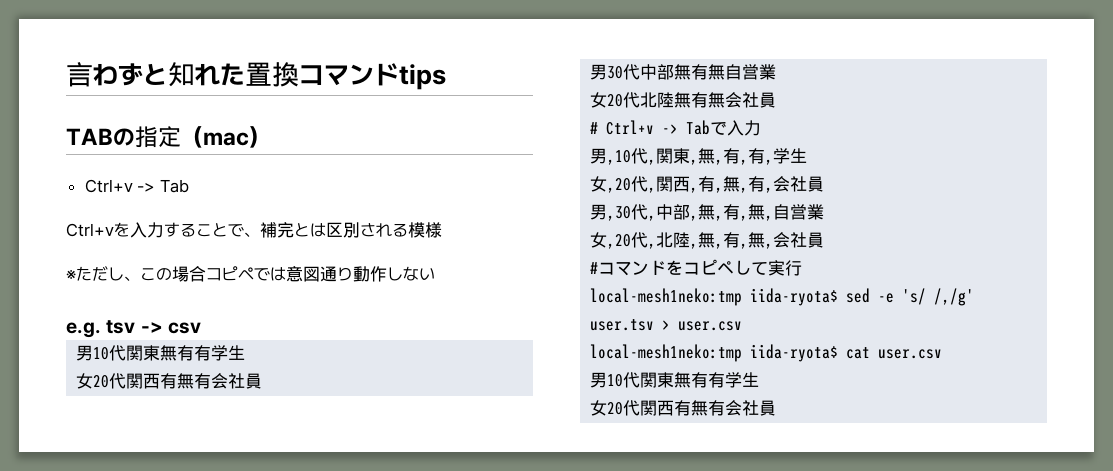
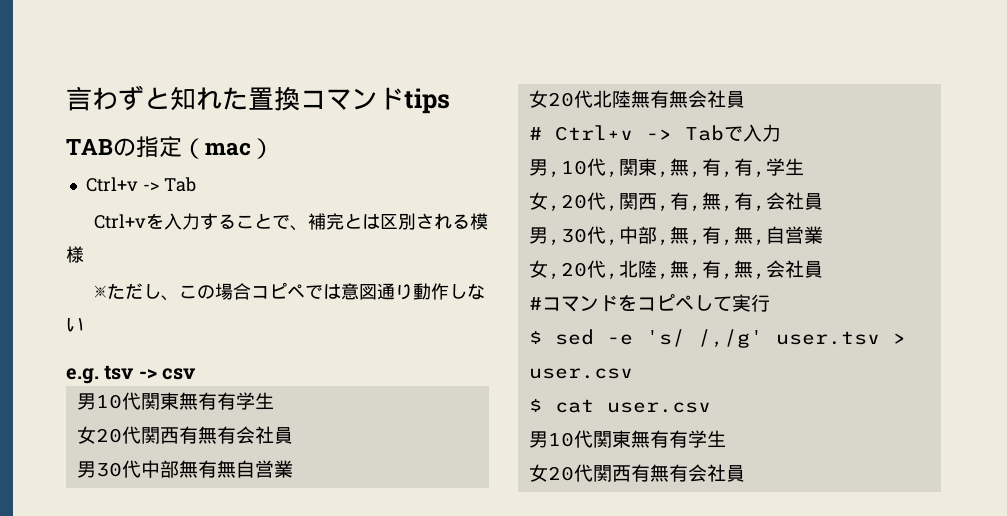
- local-mesh1neko:tmp iida-ryota$ sed -e 's/ /,/g' user.tsv > user.csv
+ $ sed -e 's/ /,/g' user.tsv > user.csv
- local-mesh1neko:tmp iida-ryota$ cat user.csv
+ $ cat user.csv

